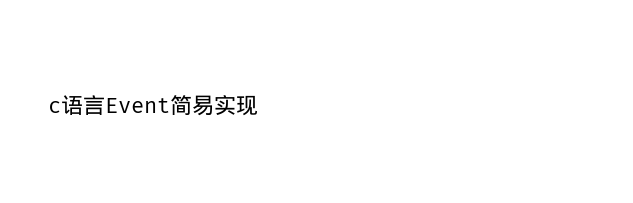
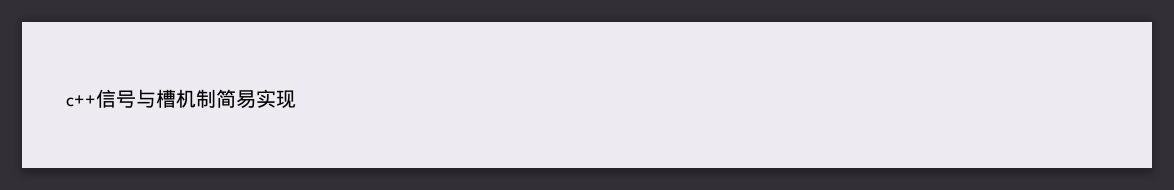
- c语言Event简易实现
+ c++信号与槽机制简易实现

